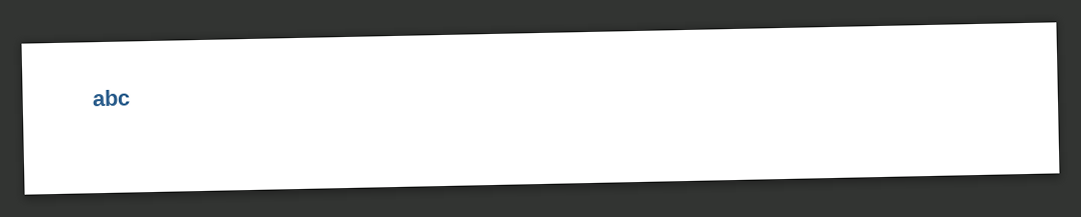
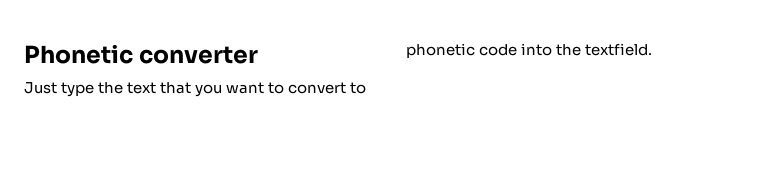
- abc
+ Phonetic converter
+ Just type the text that you want to convert to phonetic code into the textfield.

